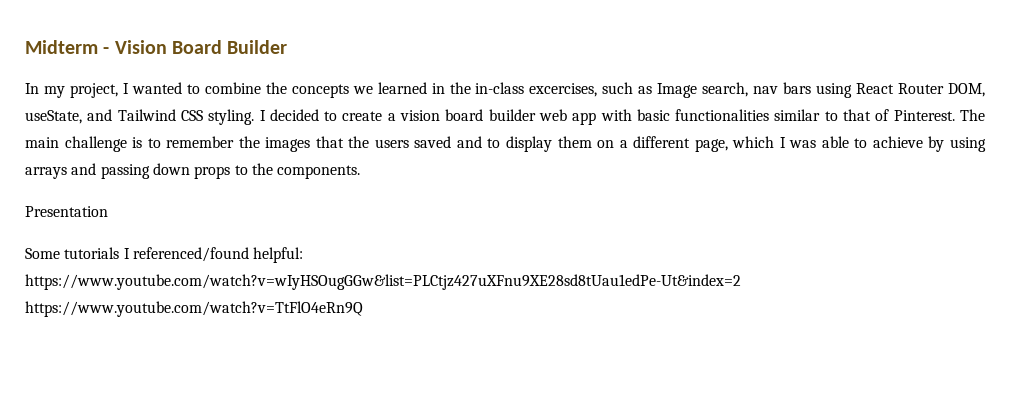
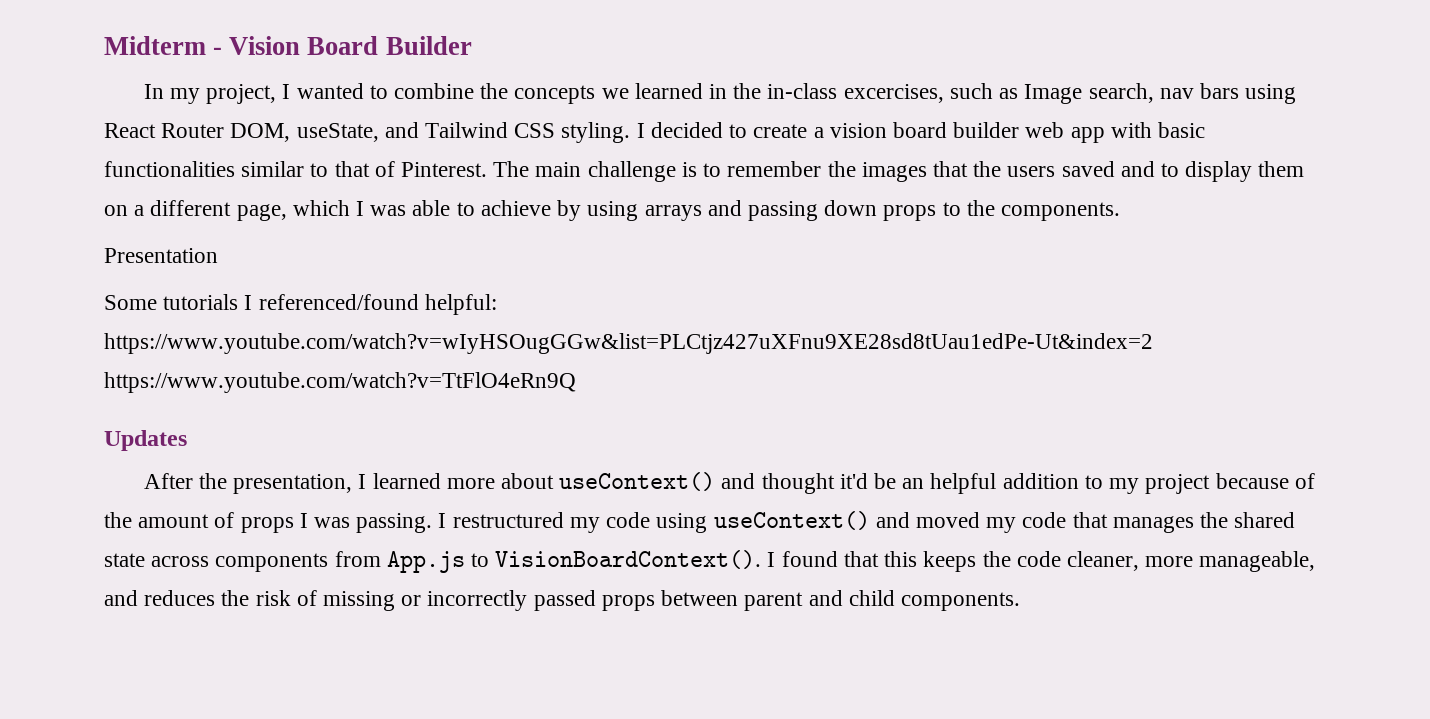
+ Updates
+ After the presentation, I learned more about useContext() and thought it'd be an helpful addition to my project because of the amount of props I was passing. I restructured my code using useContext() and moved my code that manages the shared state across components from App.js to VisionBoardContext(). I found that this keeps the code cleaner, more manageable, and reduces the risk of missing or incorrectly passed props between parent and child components.

